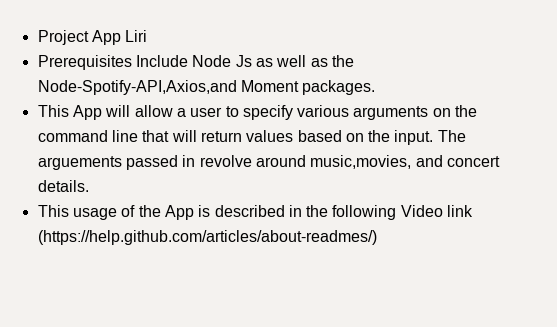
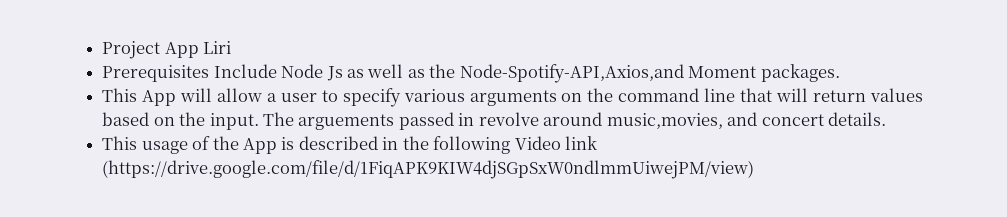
- This usage of the App is described in the following Video link (https://help.github.com/articles/about-readmes/)
+ This usage of the App is described in the following Video link (https://drive.google.com/file/d/1FiqAPK9KIW4djSGpSxW0ndlmmUiwejPM/view)

